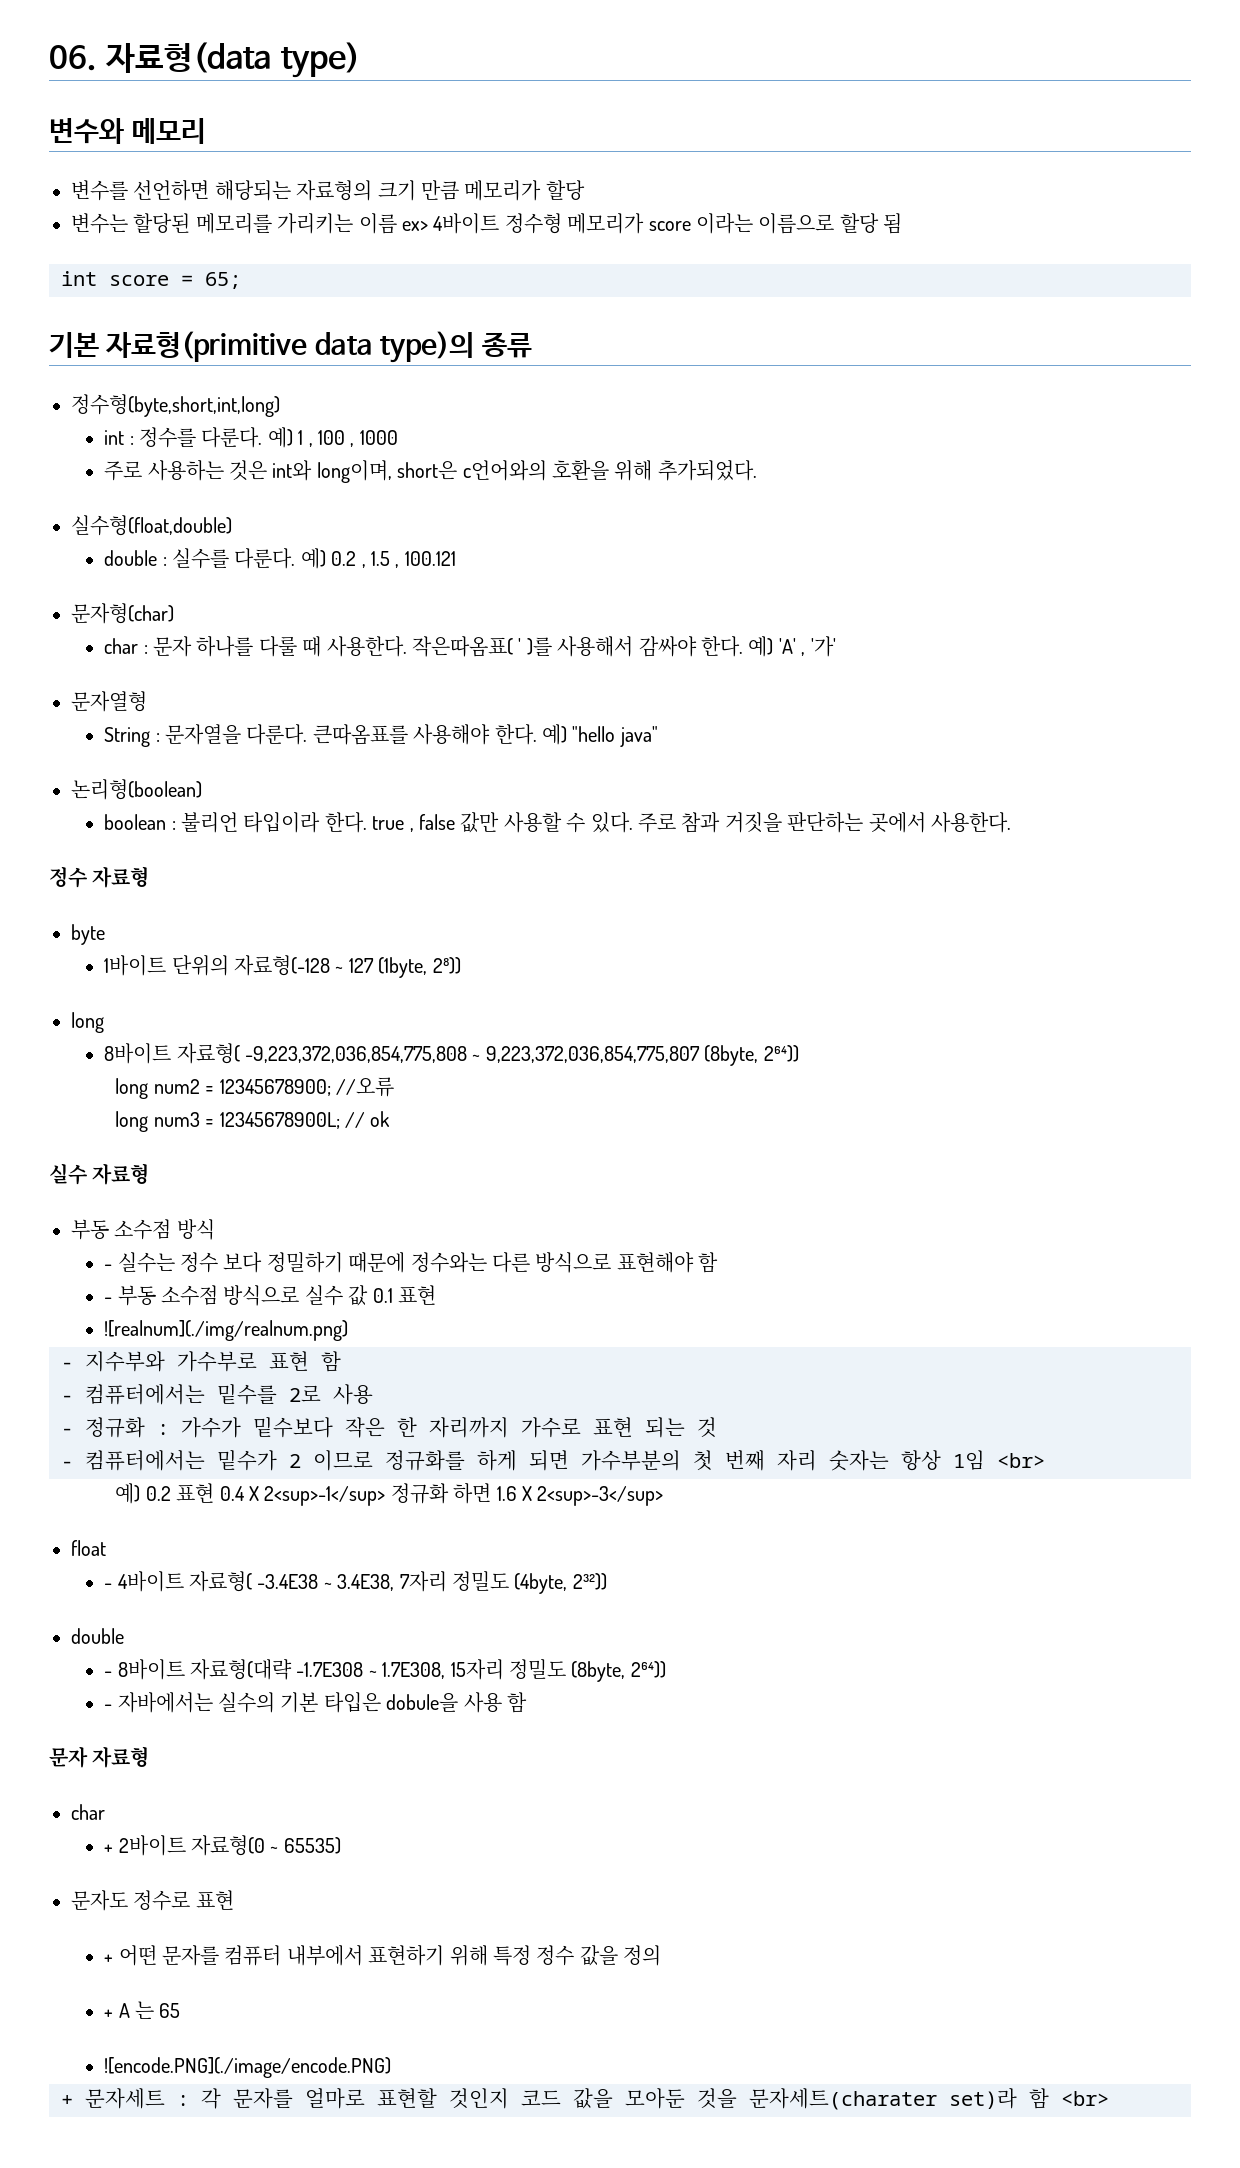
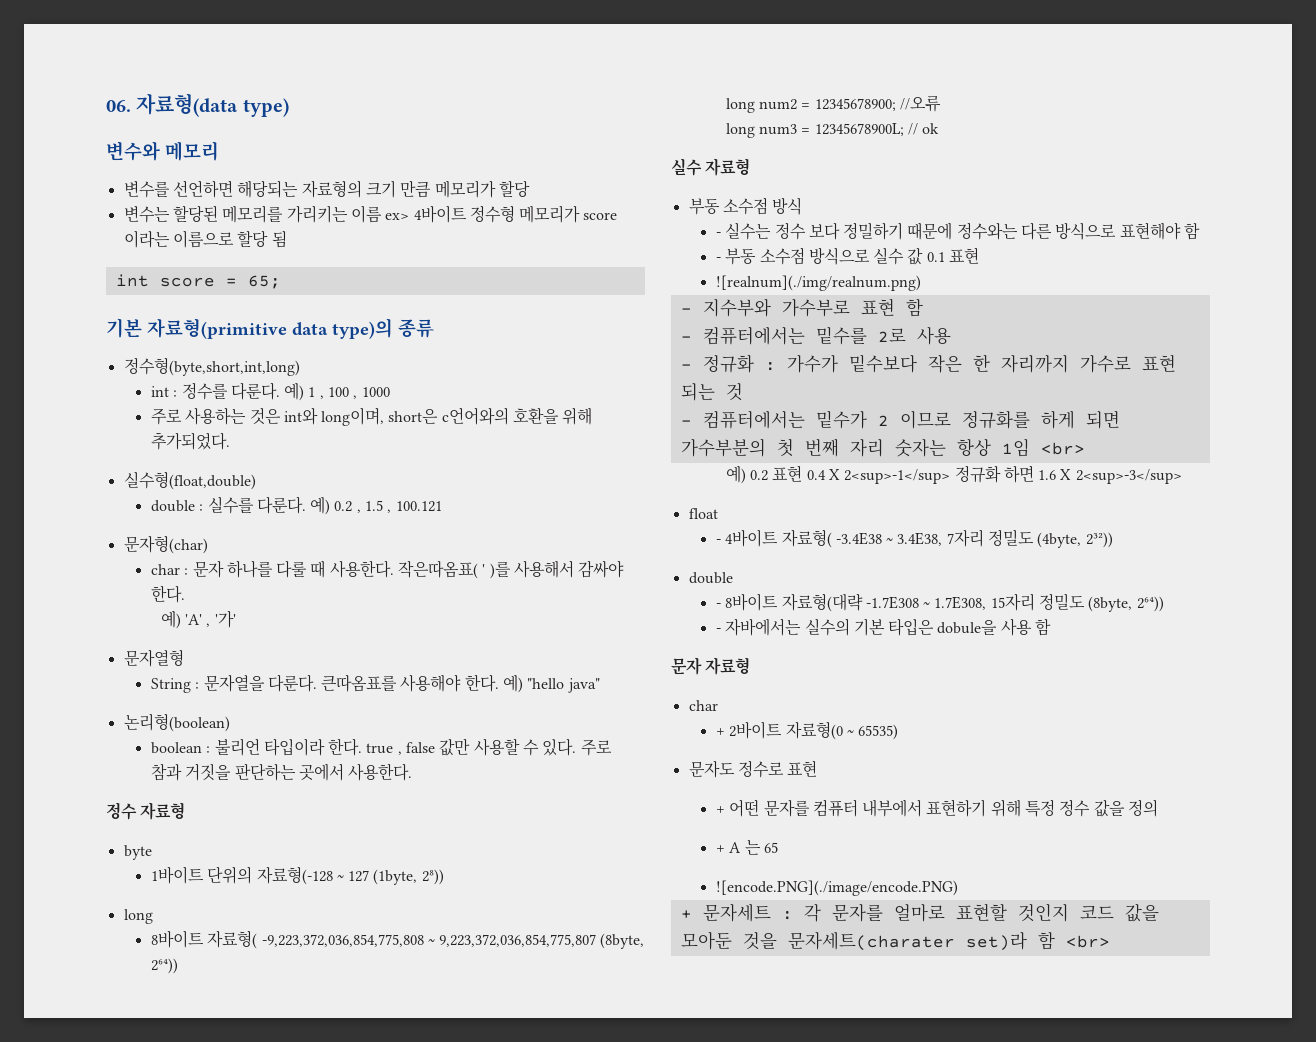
- 작은따옴표( ' )를 사용해서 감싸야 한다. 예) 'A' , '가'
+ 작은따옴표( ' )를 사용해서 감싸야 한다.
+ 예) 'A' , '가'

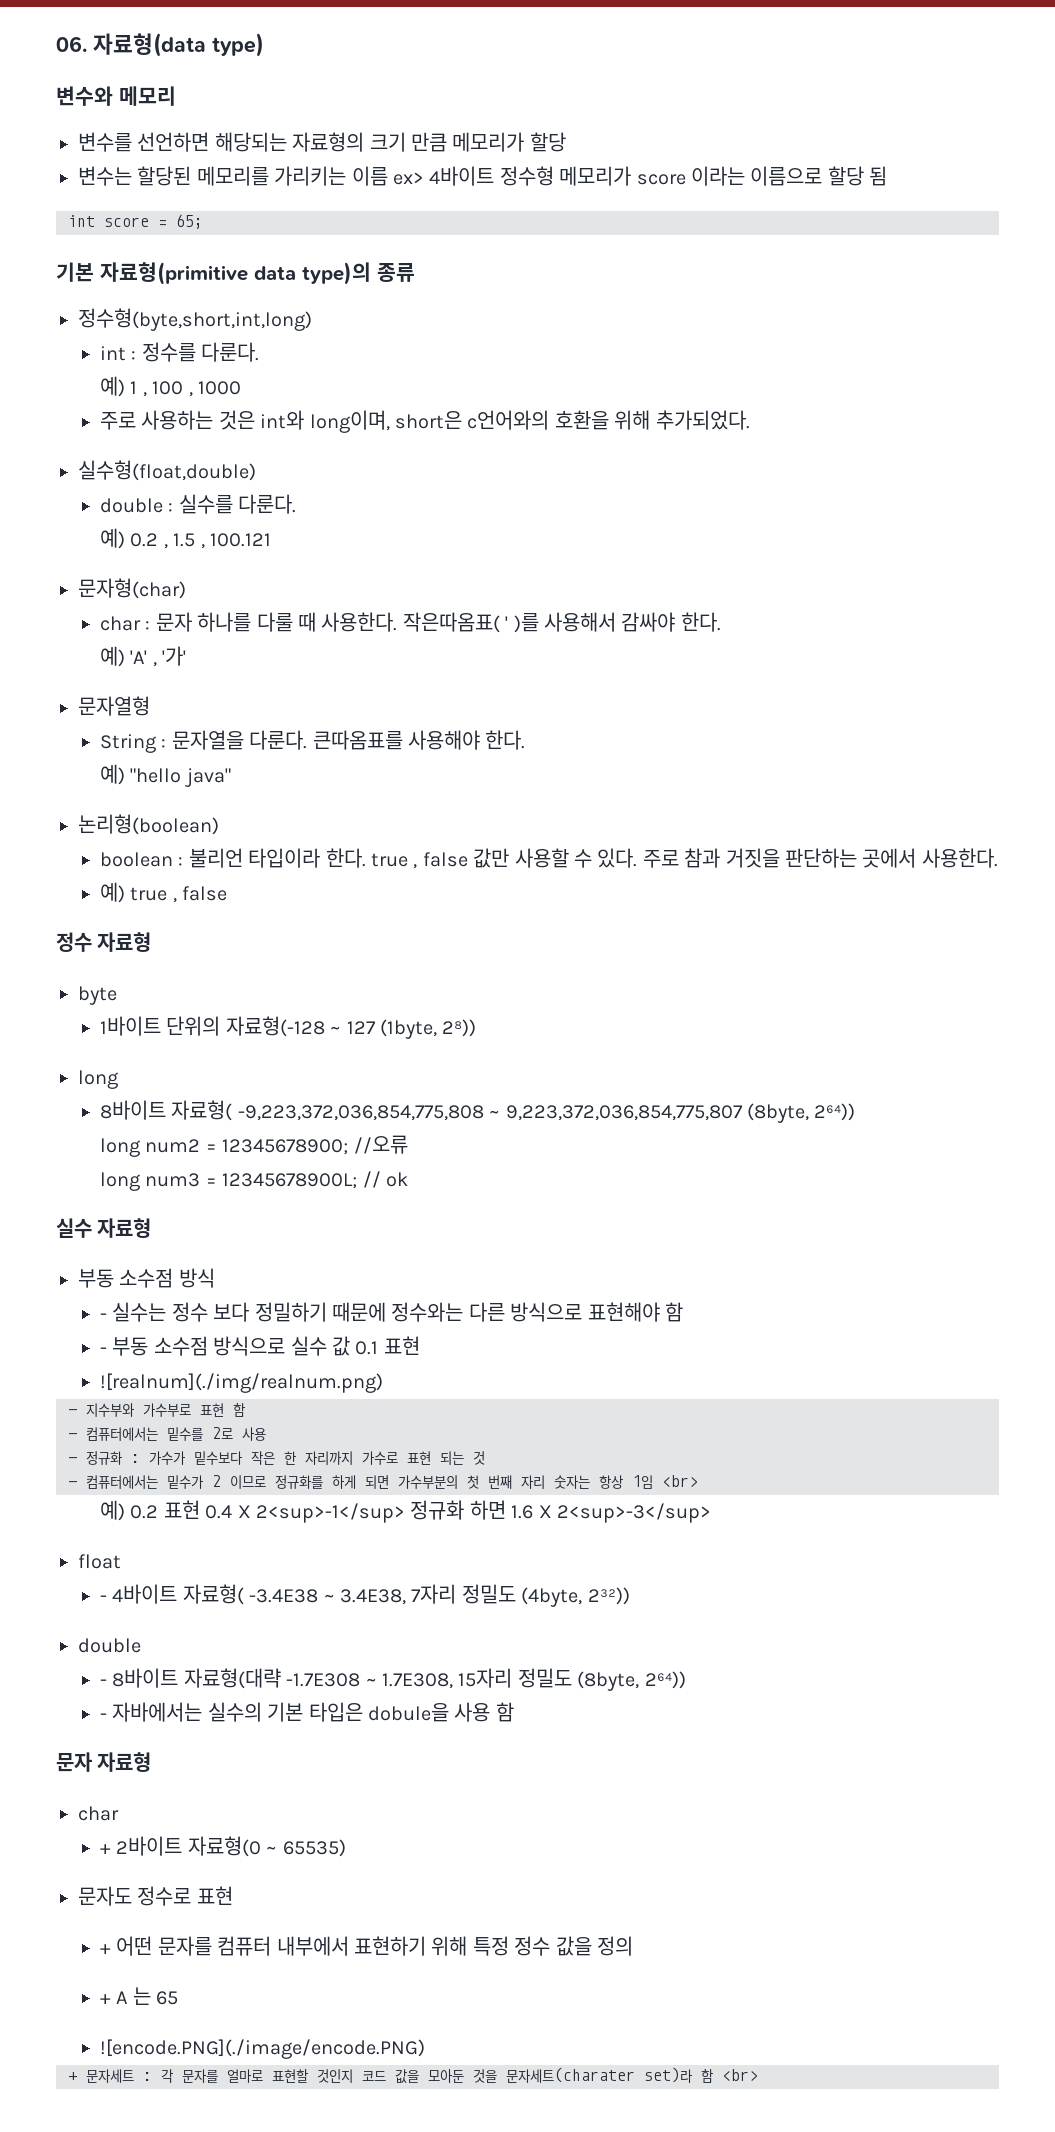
- int : 정수를 다룬다. 예) 1 , 100 , 1000
+ int : 정수를 다룬다.
+ 예) 1 , 100 , 1000
- double : 실수를 다룬다. 예) 0.2 , 1.5 , 100.121
+ double : 실수를 다룬다.
+ 예) 0.2 , 1.5 , 100.121
- 큰따옴표를 사용해야 한다. 예) "hello java"
+ 큰따옴표를 사용해야 한다.
+ 예) "hello java"
+ 예) true , false

